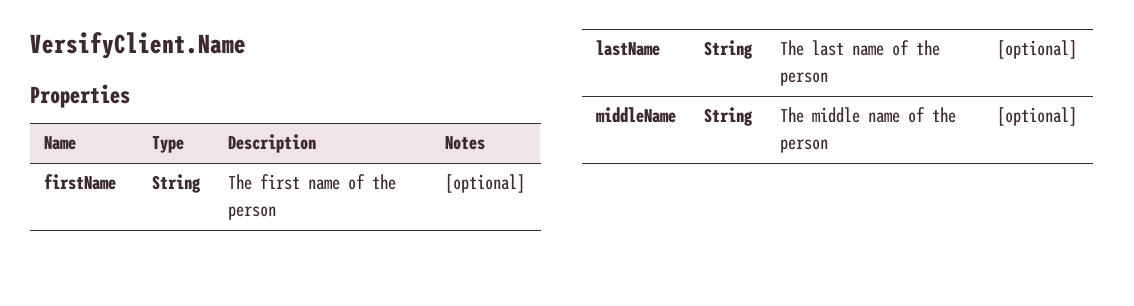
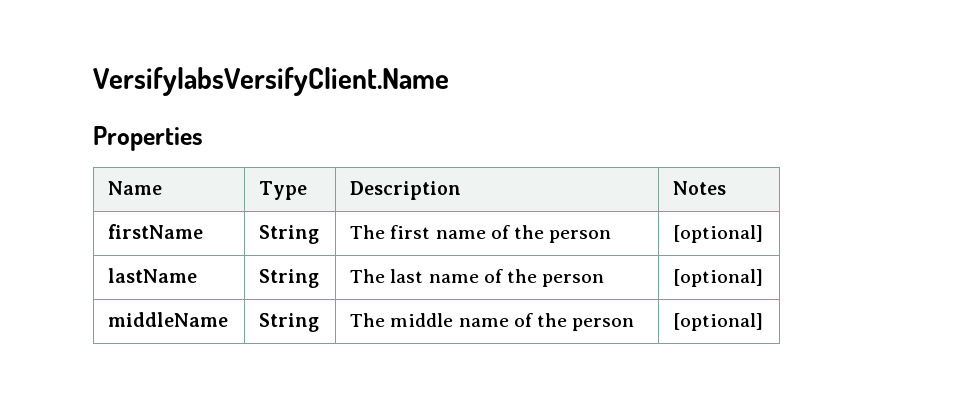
- VersifyClient.Name
+ VersifylabsVersifyClient.Name

